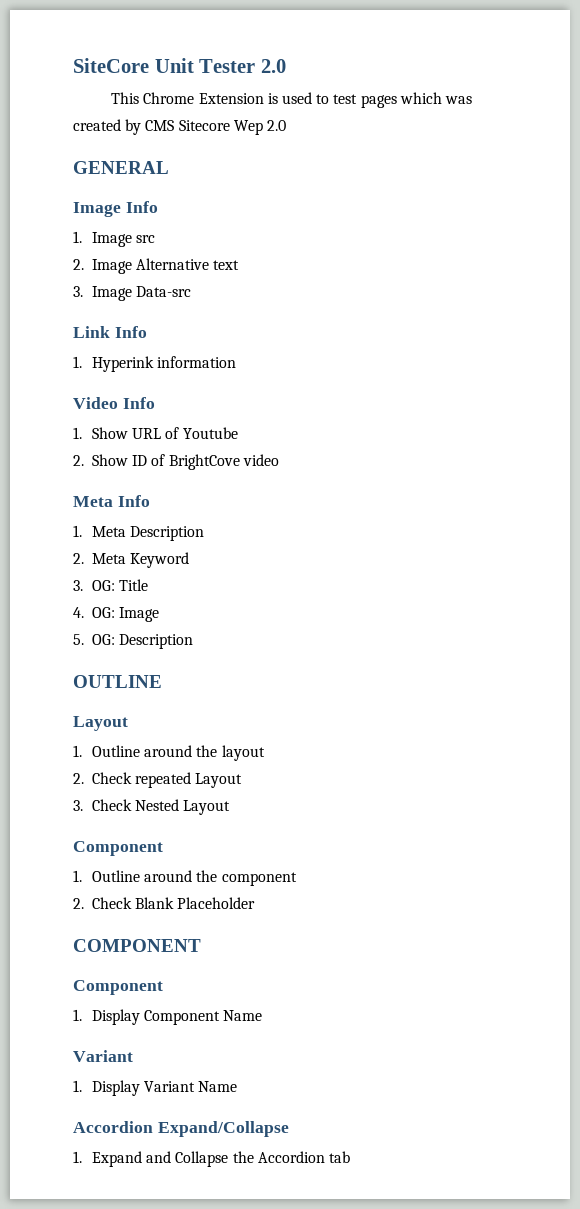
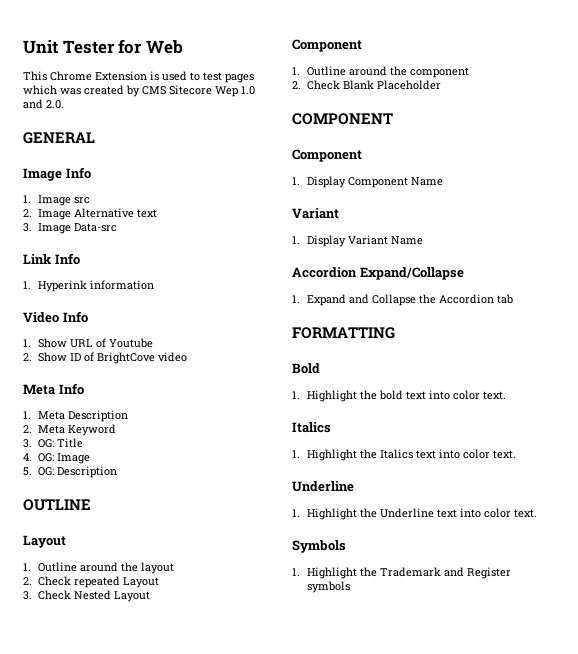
- SiteCore Unit Tester 2.0
+ Unit Tester for Web
- This Chrome Extension is used to test pages which was created by CMS Sitecore Wep 2.0
+ This Chrome Extension is used to test pages which was created by CMS Sitecore Wep 1.0 and 2.0.
+ FORMATTING
+ Bold
+ 1. Highlight the bold text into color text.
+ Italics
+ 1. Highlight the Italics text into color text.
+ Underline
+ 1. Highlight the Underline text into color text.
+ Symbols
+ 1. Highlight the Trademark and Register symbols

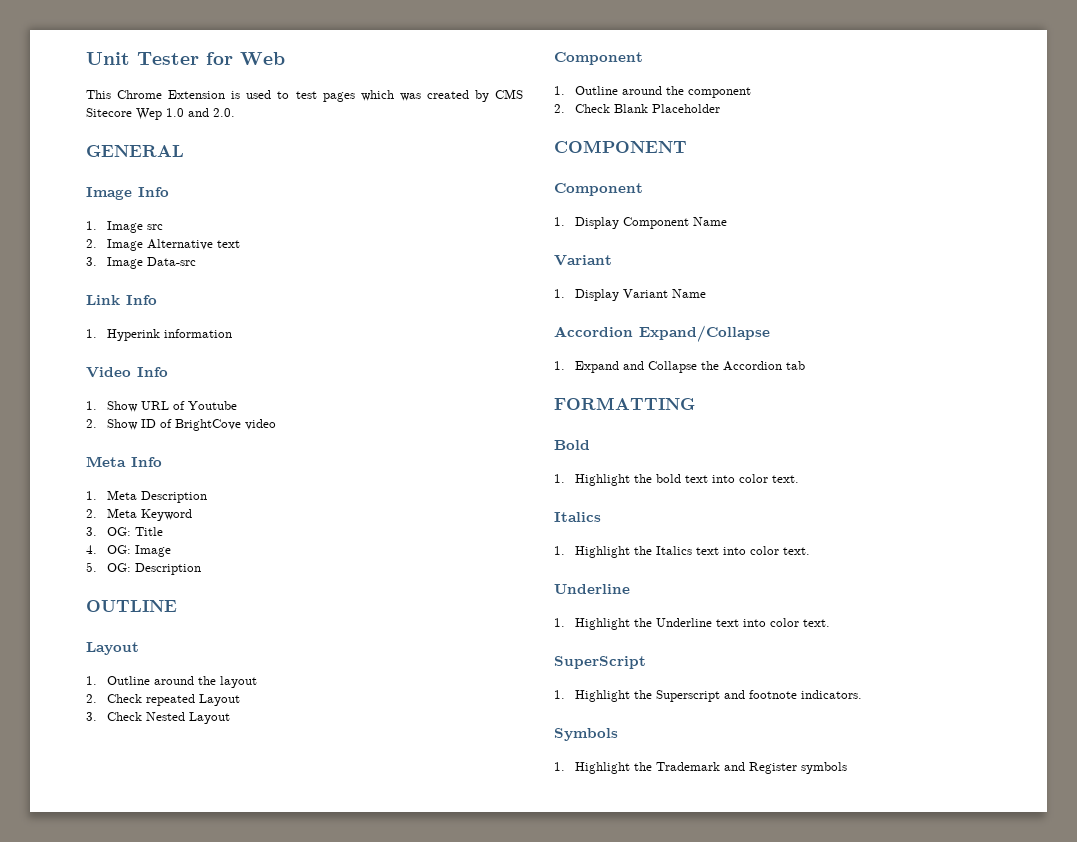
+ SuperScript
+ 1. Highlight the Superscript and footnote indicators.

